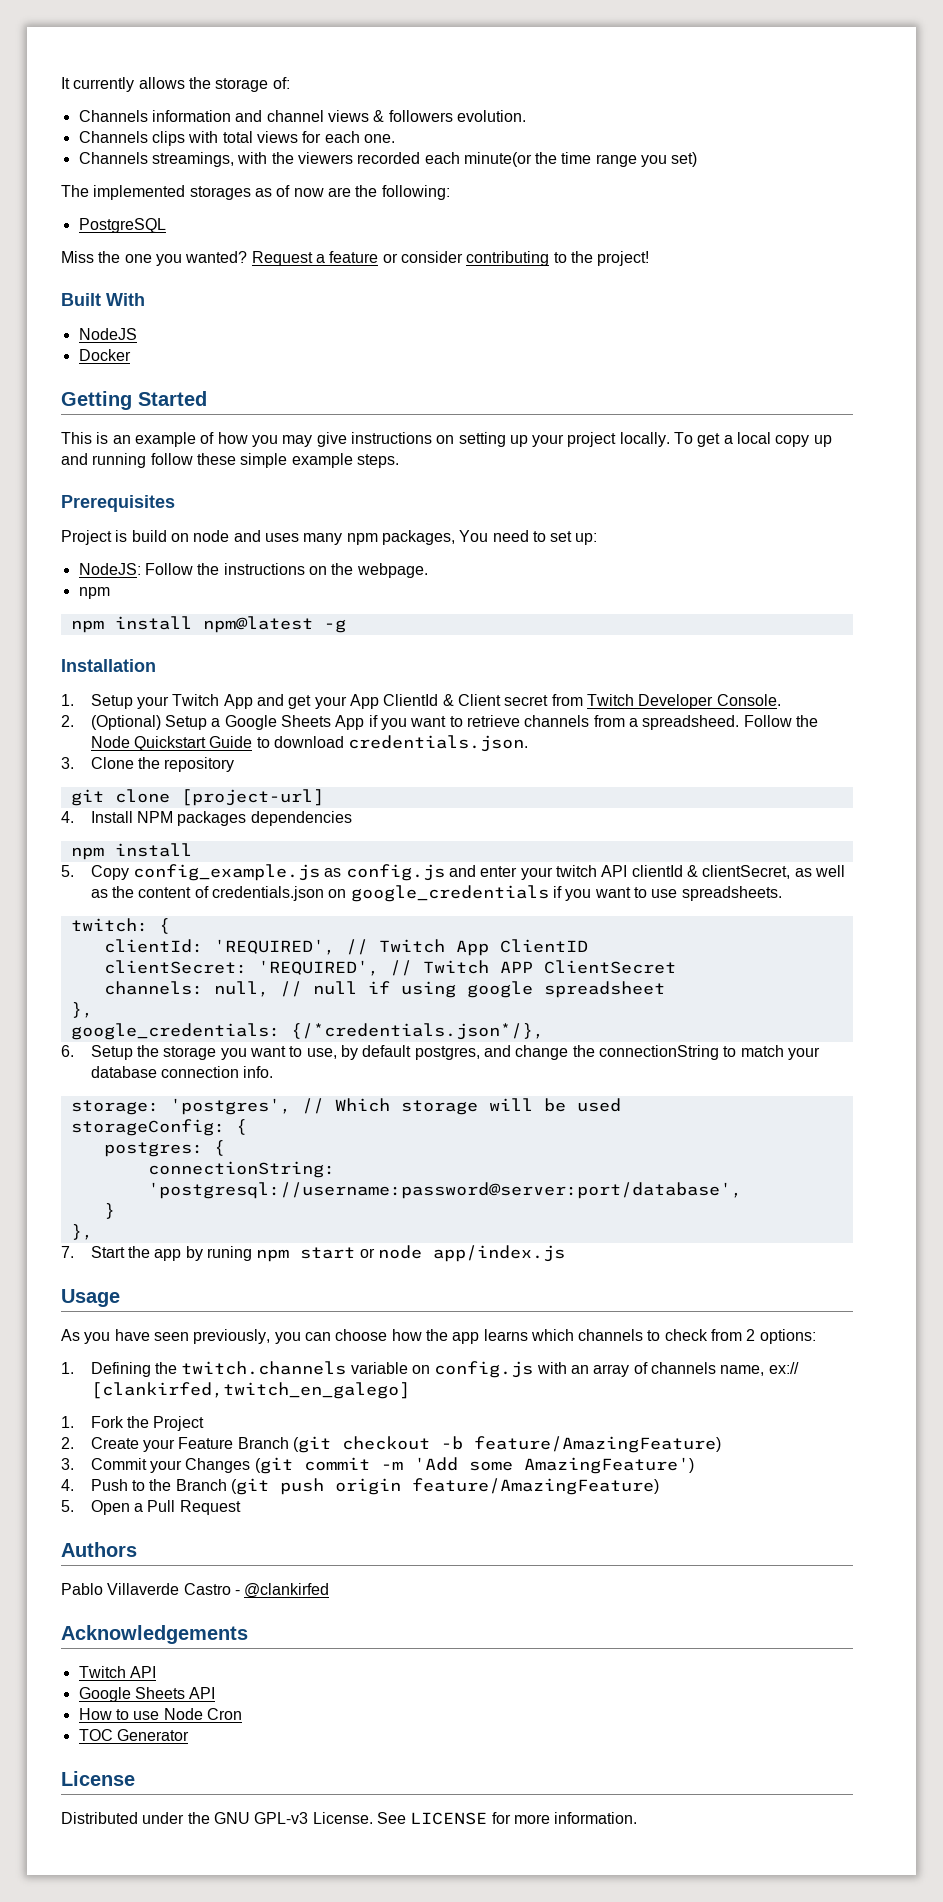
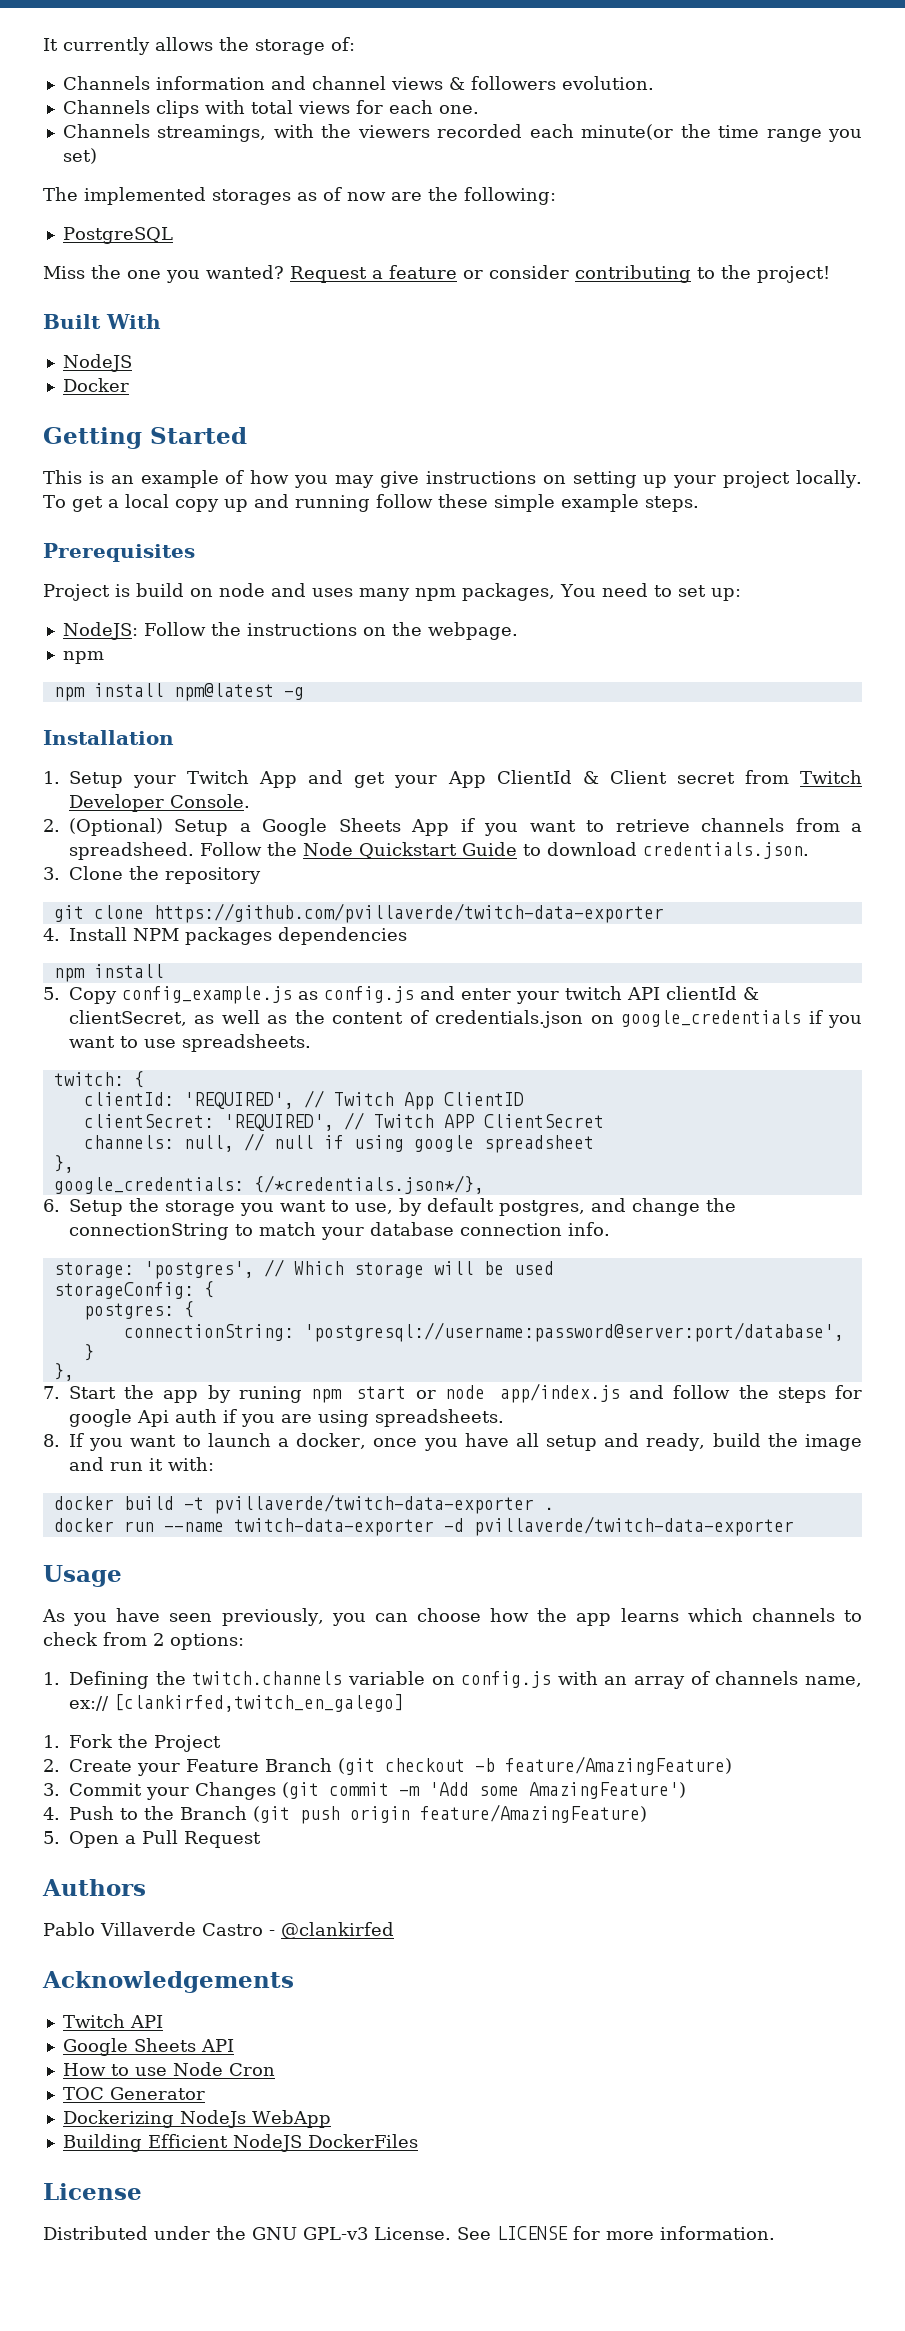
- git clone [project-url]
+ git clone https://github.com/pvillaverde/twitch-data-exporter
- 7. Start the app by runing npm start or node app/index.js
+ 7. Start the app by runing npm start or node app/index.js and follow the steps for google Api auth if you are using spreadsheets.
+ 8. If you want to launch a docker, once you have all setup and ready, build the image and run it with:
+ docker build -t pvillaverde/twitch-data-exporter .
+ docker run --name twitch-data-exporter -d pvillaverde/twitch-data-exporter
+ Dockerizing NodeJs WebApp
+ Building Efficient NodeJS DockerFiles

